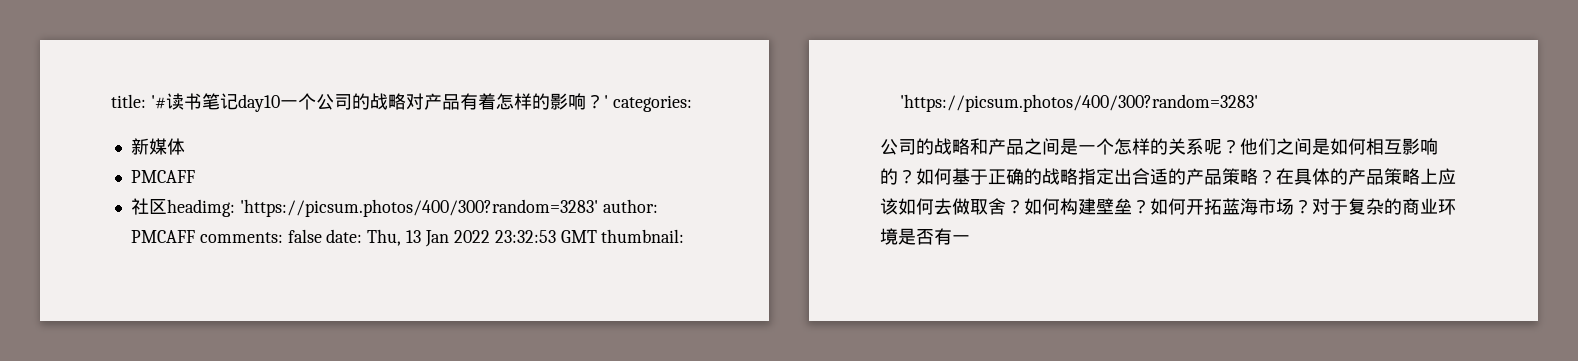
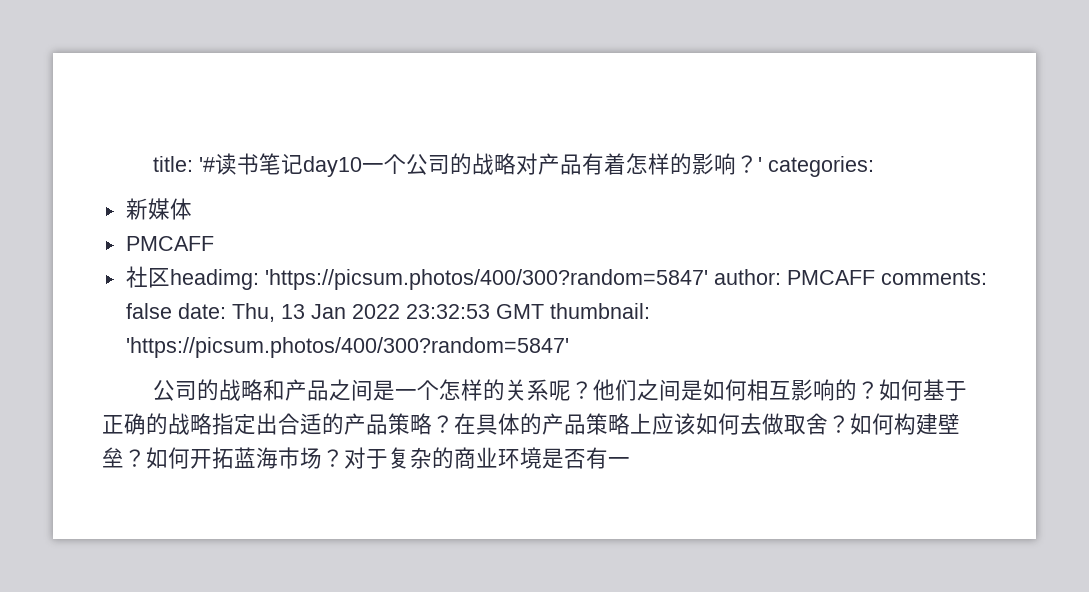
- 社区headimg: 'https://picsum.photos/400/300?random=3283' author: PMCAFF comments: false date: Thu, 13 Jan 2022 23:32:53 GMT thumbnail: 'https://picsum.photos/400/300?random=3283'
+ 社区headimg: 'https://picsum.photos/400/300?random=5847' author: PMCAFF comments: false date: Thu, 13 Jan 2022 23:32:53 GMT thumbnail: 'https://picsum.photos/400/300?random=5847'

